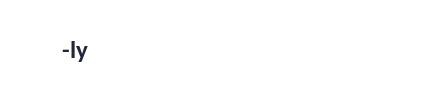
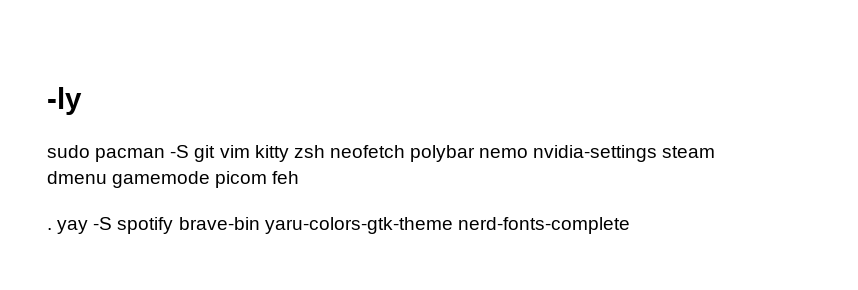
+ sudo pacman -S git vim kitty zsh neofetch polybar nemo nvidia-settings steam dmenu gamemode picom feh
+ . yay -S spotify brave-bin yaru-colors-gtk-theme nerd-fonts-complete

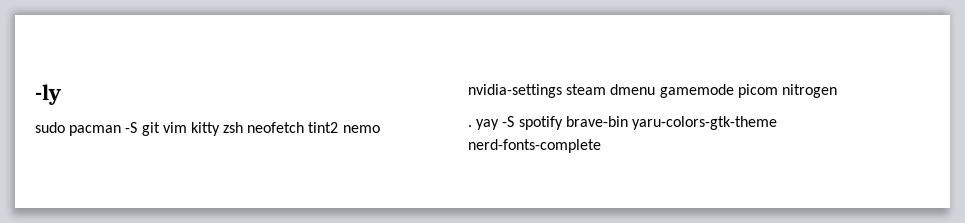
- sudo pacman -S git vim kitty zsh neofetch polybar nemo nvidia-settings steam dmenu gamemode picom feh
+ sudo pacman -S git vim kitty zsh neofetch tint2 nemo nvidia-settings steam dmenu gamemode picom nitrogen

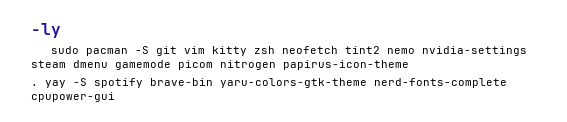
- sudo pacman -S git vim kitty zsh neofetch tint2 nemo nvidia-settings steam dmenu gamemode picom nitrogen
+ sudo pacman -S git vim kitty zsh neofetch tint2 nemo nvidia-settings steam dmenu gamemode picom nitrogen papirus-icon-theme
- . yay -S spotify brave-bin yaru-colors-gtk-theme nerd-fonts-complete
+ . yay -S spotify brave-bin yaru-colors-gtk-theme nerd-fonts-complete cpupower-gui

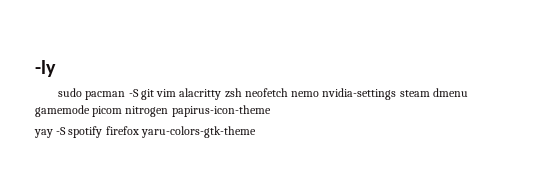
- sudo pacman -S git vim kitty zsh neofetch tint2 nemo nvidia-settings steam dmenu gamemode picom nitrogen papirus-icon-theme
+ sudo pacman -S git vim alacritty zsh neofetch nemo nvidia-settings steam dmenu gamemode picom nitrogen papirus-icon-theme
- . yay -S spotify brave-bin yaru-colors-gtk-theme nerd-fonts-complete cpupower-gui
+ yay -S spotify firefox yaru-colors-gtk-theme

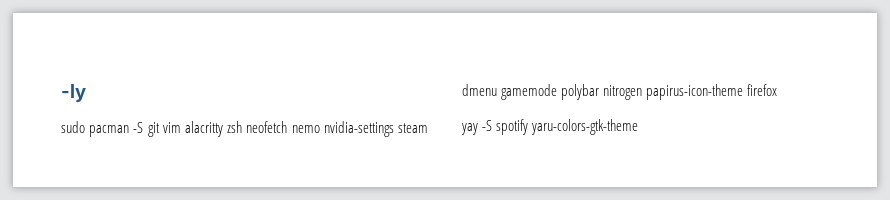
- sudo pacman -S git vim alacritty zsh neofetch nemo nvidia-settings steam dmenu gamemode picom nitrogen papirus-icon-theme
+ sudo pacman -S git vim alacritty zsh neofetch nemo nvidia-settings steam dmenu gamemode polybar nitrogen papirus-icon-theme firefox
- yay -S spotify firefox yaru-colors-gtk-theme
+ yay -S spotify yaru-colors-gtk-theme

